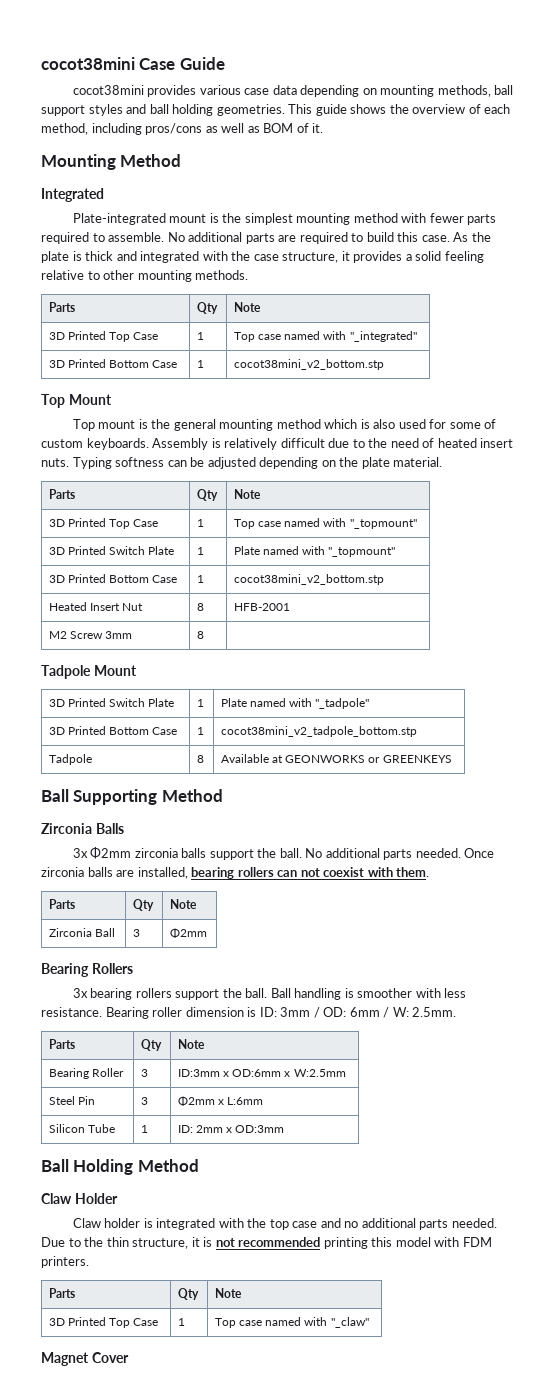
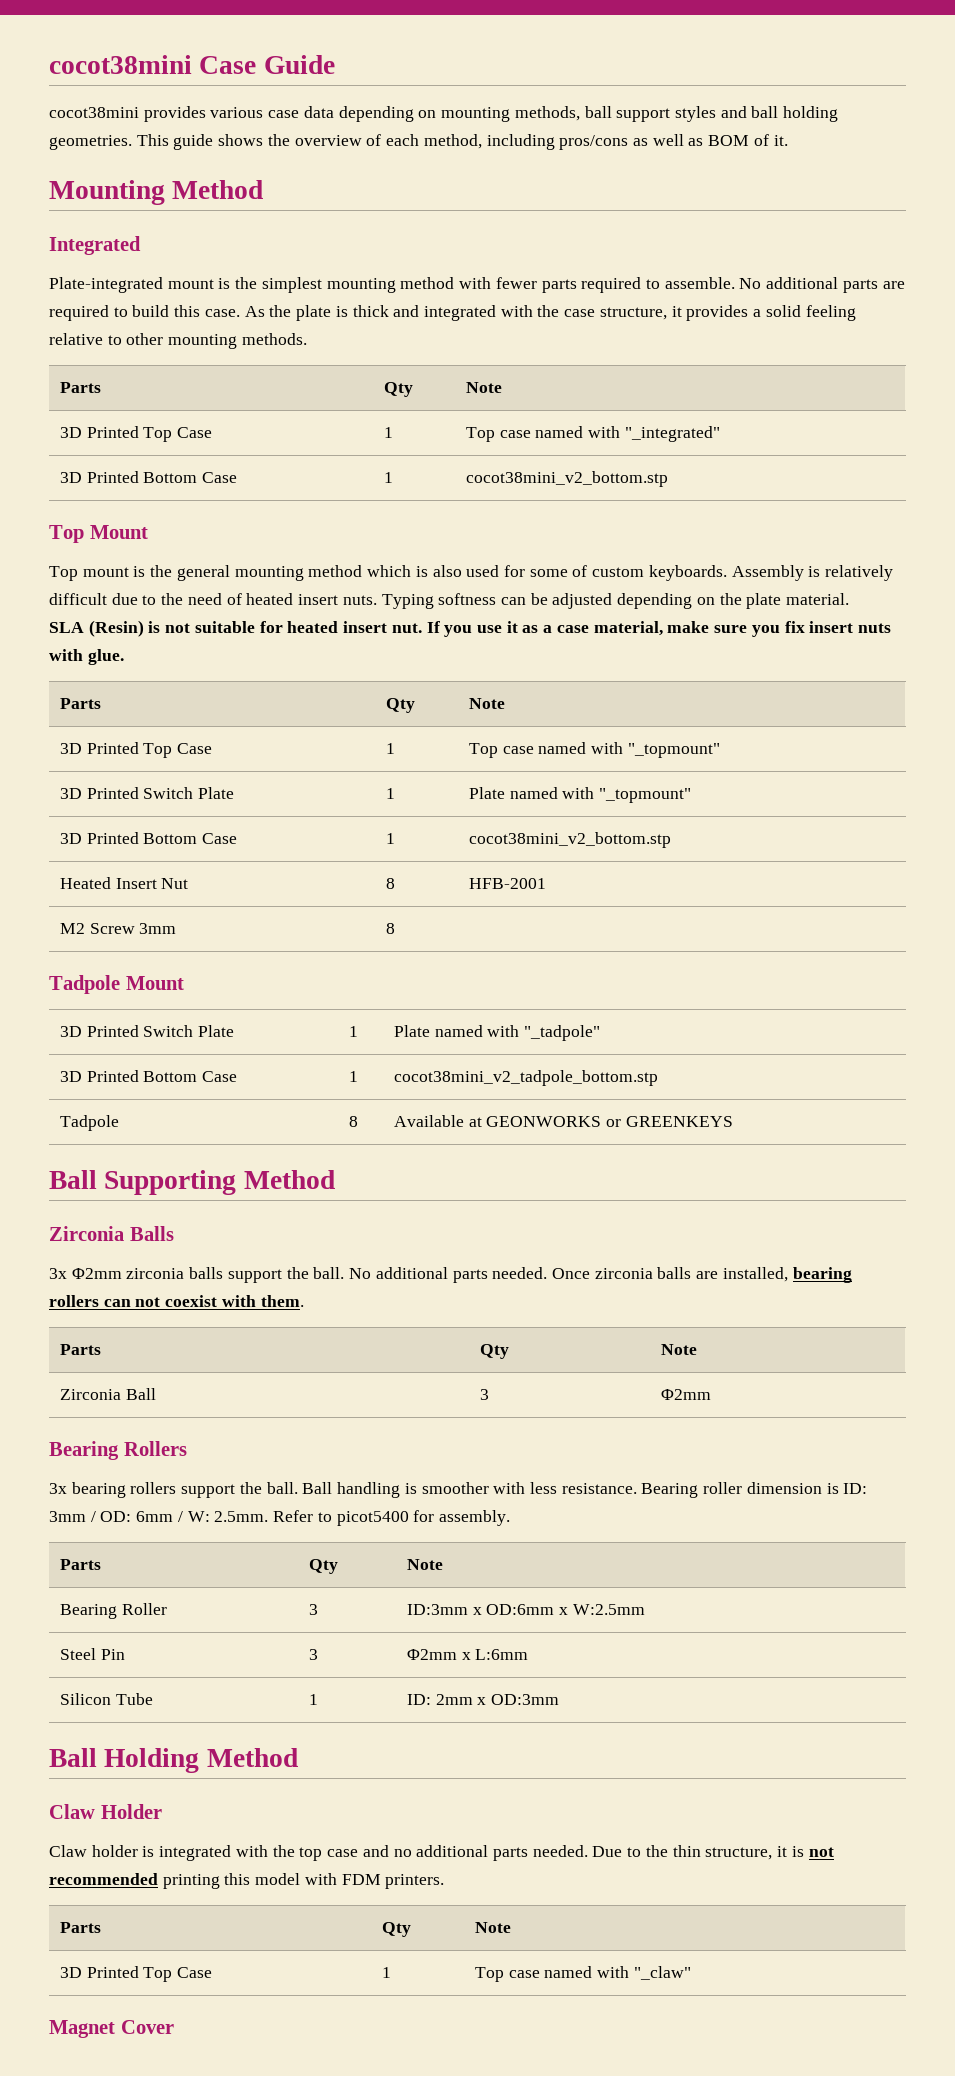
+ SLA (Resin) is not suitable for heated insert nut. If you use it as a case material, make sure you fix insert nuts with glue.
- Bearing roller dimension is ID: 3mm / OD: 6mm / W: 2.5mm.
+ Bearing roller dimension is ID: 3mm / OD: 6mm / W: 2.5mm. Refer to picot5400 for assembly.

